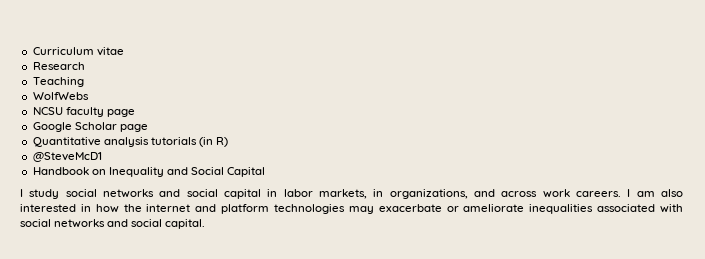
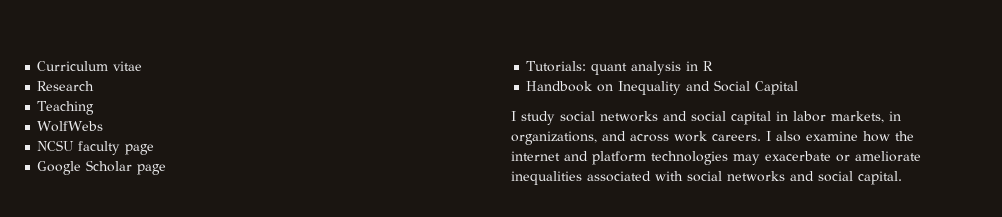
- Quantitative analysis tutorials (in R)
- @SteveMcD1
+ Tutorials: quant analysis in R
- I am also interested in how the internet and platform technologies may exacerbate or ameliorate inequalities associated with social networks and social capital.
+ I also examine how the internet and platform technologies may exacerbate or ameliorate inequalities associated with social networks and social capital.

